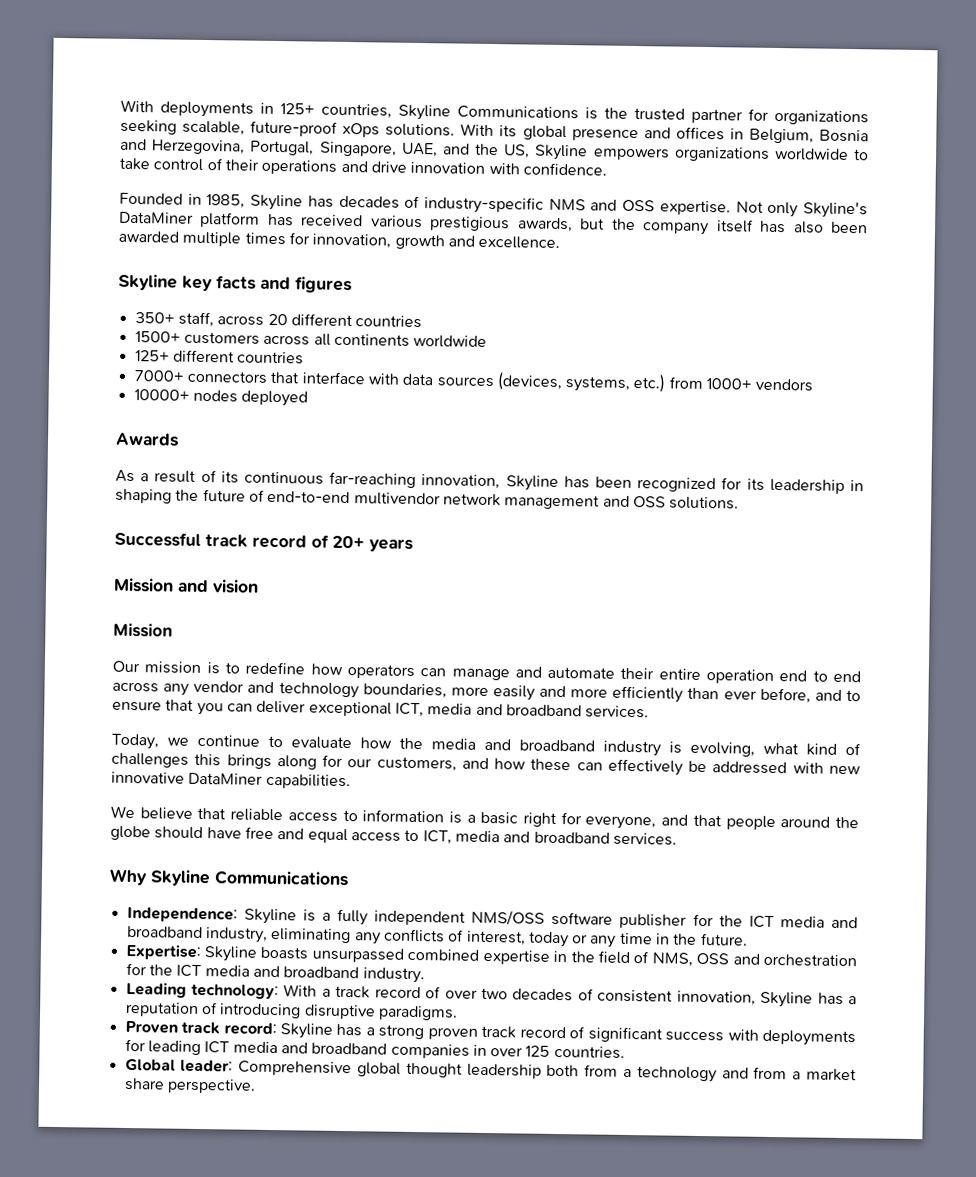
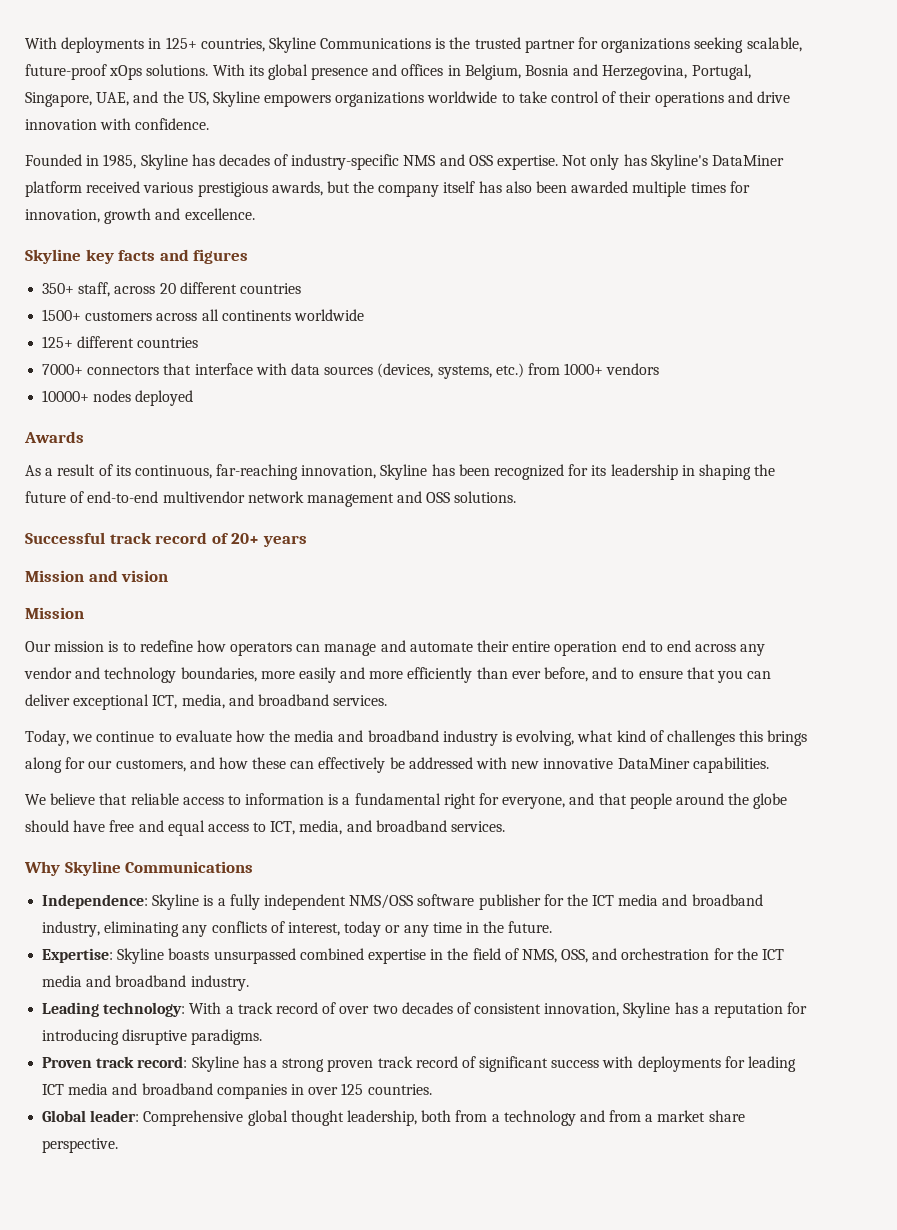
- Not only Skyline's DataMiner platform has received various prestigious awards, but the company itself has also been awarded multiple times for innovation, growth and excellence.
+ Not only has Skyline's DataMiner platform received various prestigious awards, but the company itself has also been awarded multiple times for innovation, growth and excellence.
- As a result of its continuous far-reaching innovation, Skyline has been recognized for its leadership in shaping the future of end-to-end multivendor network management and OSS solutions.
+ As a result of its continuous, far-reaching innovation, Skyline has been recognized for its leadership in shaping the future of end-to-end multivendor network management and OSS solutions.
- Our mission is to redefine how operators can manage and automate their entire operation end to end across any vendor and technology boundaries, more easily and more efficiently than ever before, and to ensure that you can deliver exceptional ICT, media and broadband services.
+ Our mission is to redefine how operators can manage and automate their entire operation end to end across any vendor and technology boundaries, more easily and more efficiently than ever before, and to ensure that you can deliver exceptional ICT, media, and broadband services.
- We believe that reliable access to information is a basic right for everyone, and that people around the globe should have free and equal access to ICT, media and broadband services.
+ We believe that reliable access to information is a fundamental right for everyone, and that people around the globe should have free and equal access to ICT, media, and broadband services.
- Expertise: Skyline boasts unsurpassed combined expertise in the field of NMS, OSS and orchestration for the ICT media and broadband industry.
+ Expertise: Skyline boasts unsurpassed combined expertise in the field of NMS, OSS, and orchestration for the ICT media and broadband industry.
- Leading technology: With a track record of over two decades of consistent innovation, Skyline has a reputation of introducing disruptive paradigms.
+ Leading technology: With a track record of over two decades of consistent innovation, Skyline has a reputation for introducing disruptive paradigms.
- Global leader: Comprehensive global thought leadership both from a technology and from a market share perspective.
+ Global leader: Comprehensive global thought leadership, both from a technology and from a market share perspective.

